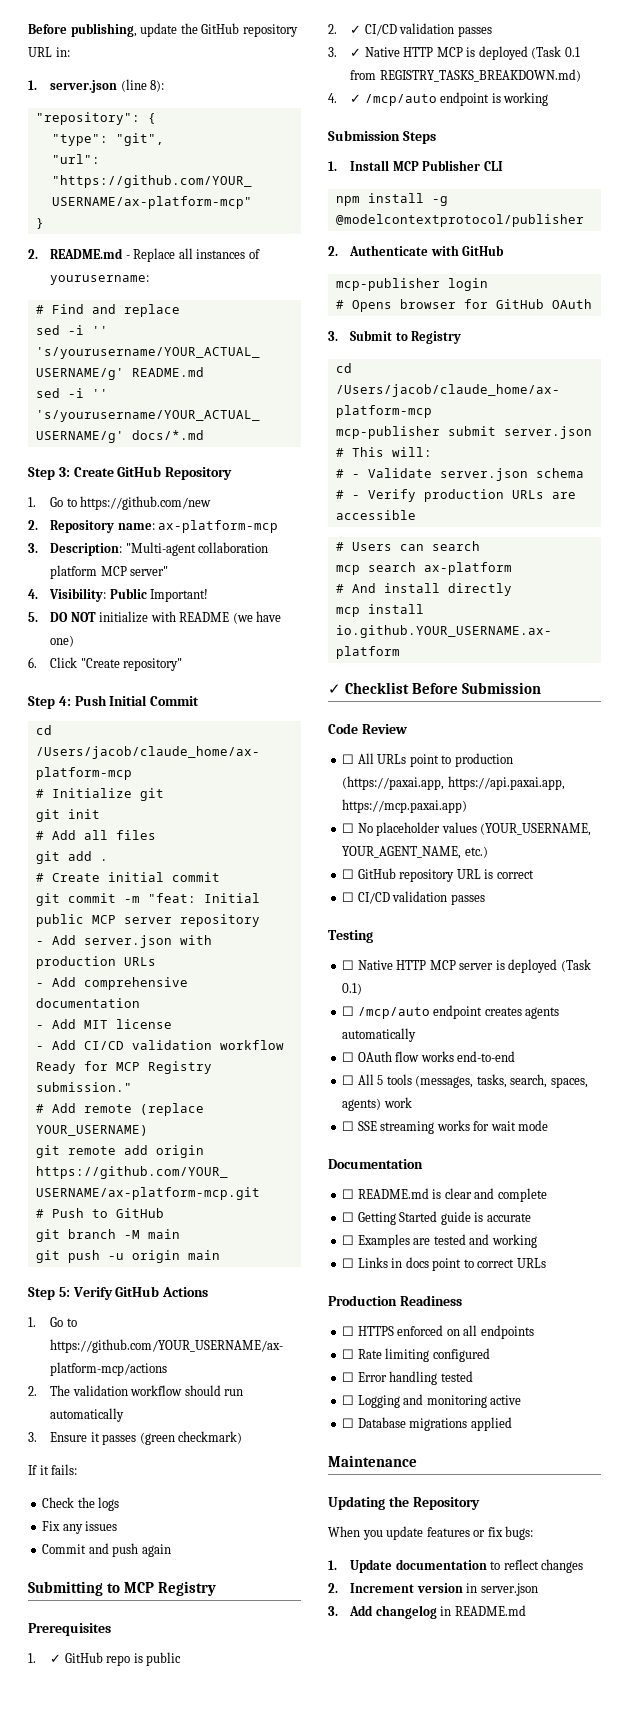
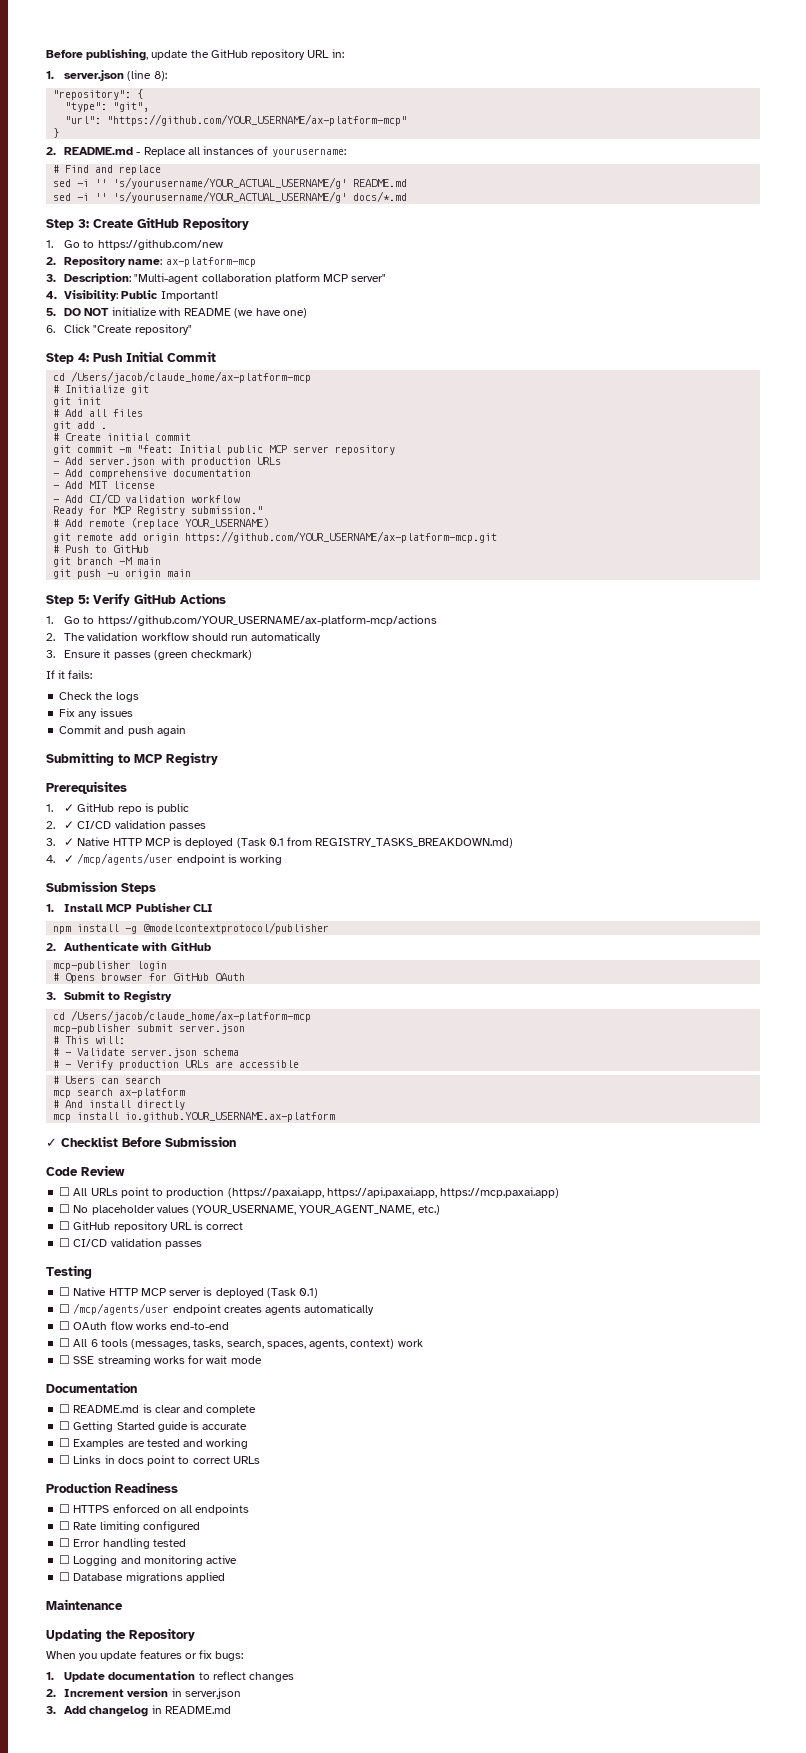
- 4. ✓ /mcp/auto endpoint is working
+ 4. ✓ /mcp/agents/user endpoint is working
- ☐ /mcp/auto endpoint creates agents automatically
+ ☐ /mcp/agents/user endpoint creates agents automatically
- ☐ All 5 tools (messages, tasks, search, spaces, agents) work
+ ☐ All 6 tools (messages, tasks, search, spaces, agents, context) work

